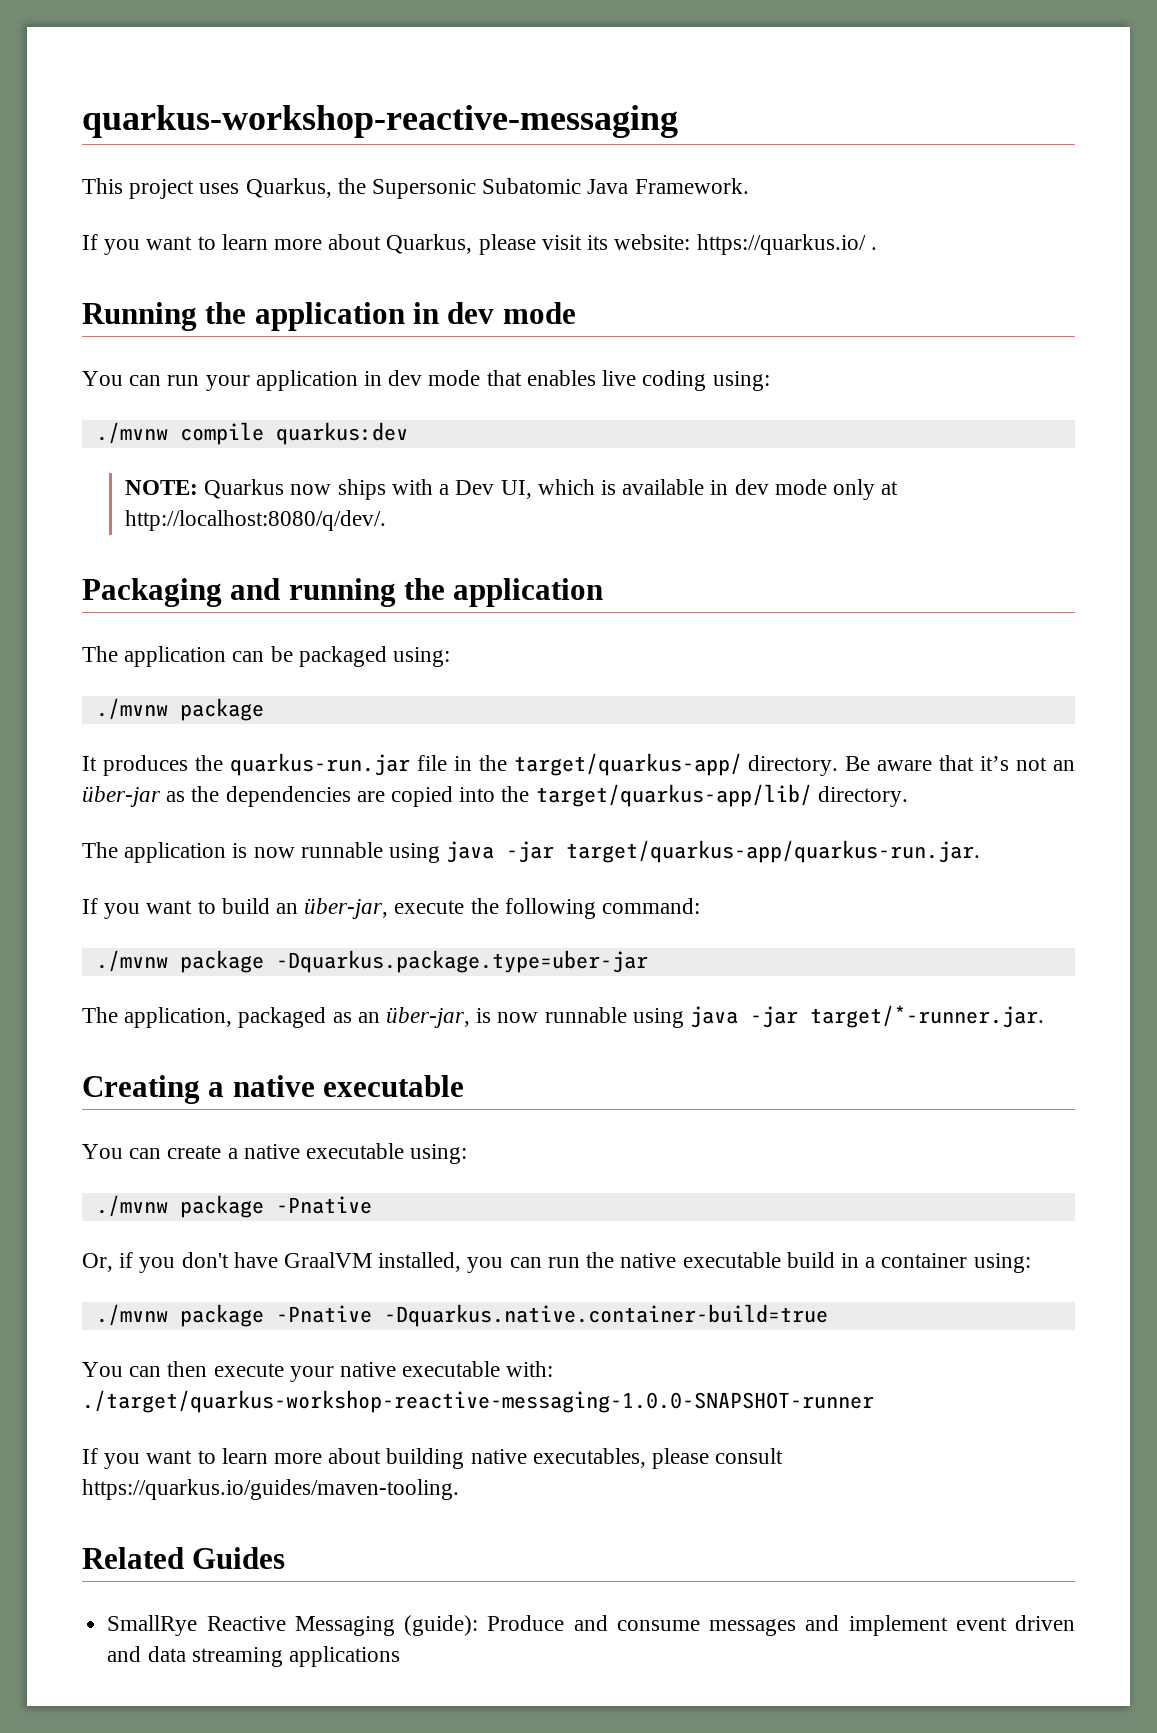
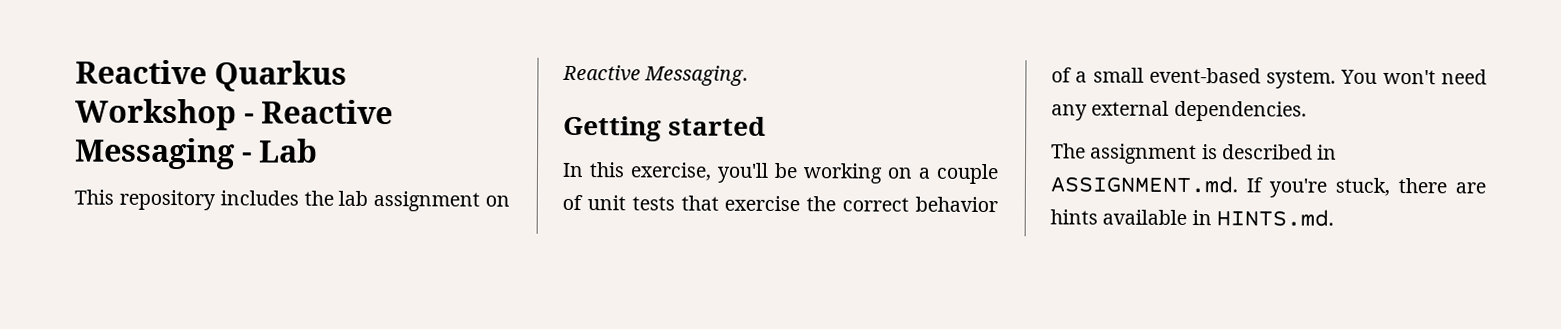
- quarkus-workshop-reactive-messaging
- This project uses Quarkus, the Supersonic Subatomic Java Framework.
- If you want to learn more about Quarkus, please visit its website: https://quarkus.io/ .
- Running the application in dev mode
- You can run your application in dev mode that enables live coding using:
- ./mvnw compile quarkus:dev
- NOTE: Quarkus now ships with a Dev UI, which is available in dev mode only at http://localhost:8080/q/dev/.
- Packaging and running the application
- The application can be packaged using:
- ./mvnw package
- It produces the quarkus-run.jar file in the target/quarkus-app/ directory. Be aware that it’s not an über-jar as the dependencies are copied into the target/quarkus-app/lib/ directory.
- The application is now runnable using java -jar target/quarkus-app/quarkus-run.jar.
- If you want to build an über-jar, execute the following command:
- ./mvnw package -Dquarkus.package.type=uber-jar
- The application, packaged as an über-jar, is now runnable using java -jar target/*-runner.jar.
- Creating a native executable
- You can create a native executable using:
- ./mvnw package -Pnative
- Or, if you don't have GraalVM installed, you can run the native executable build in a container using:
- ./mvnw package -Pnative -Dquarkus.native.container-build=true
- You can then execute your native executable with: ./target/quarkus-workshop-reactive-messaging-1.0.0-SNAPSHOT-runner
- If you want to learn more about building native executables, please consult https://quarkus.io/guides/maven-tooling.
- Related Guides
- SmallRye Reactive Messaging (guide): Produce and consume messages and implement event driven and data streaming applications
+ Reactive Quarkus Workshop - Reactive Messaging - Lab
+ This repository includes the lab assignment on Reactive Messaging.
+ Getting started
+ In this exercise, you'll be working on a couple of unit tests that exercise the correct behavior of a small event-based system. You won't need any external dependencies.
+ The assignment is described in ASSIGNMENT.md. If you're stuck, there are hints available in HINTS.md.

